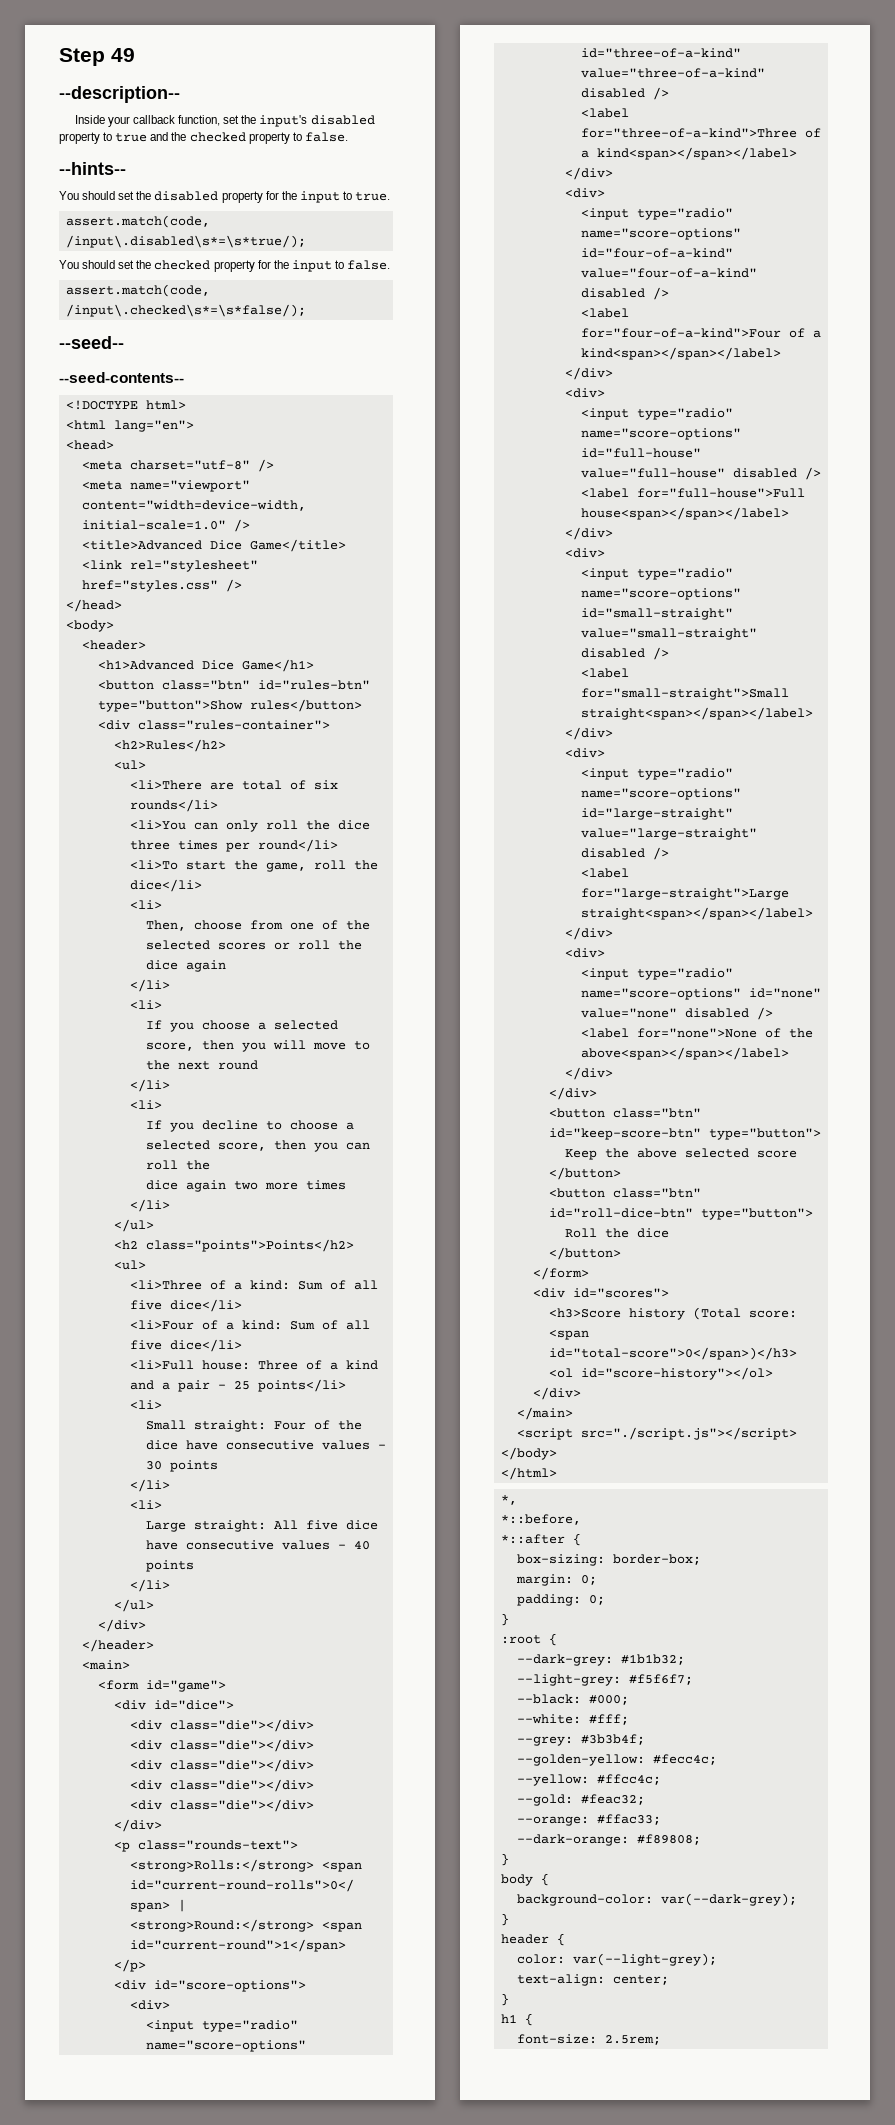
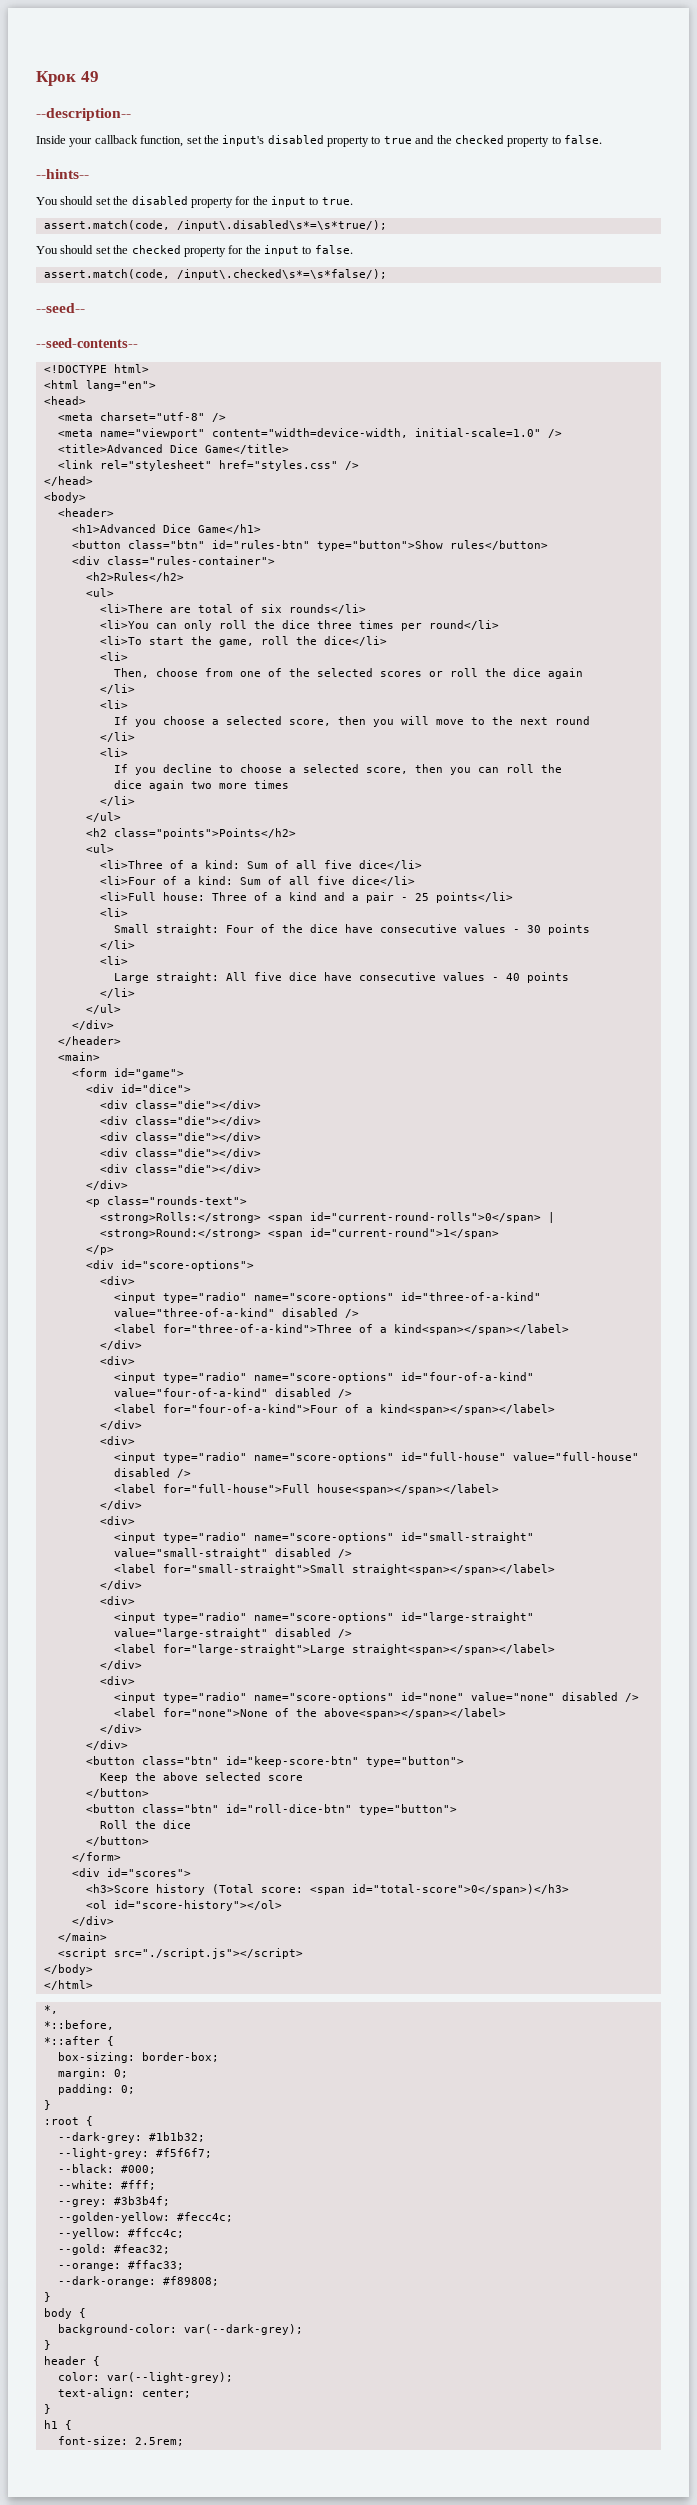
- Step 49
+ Крок 49

